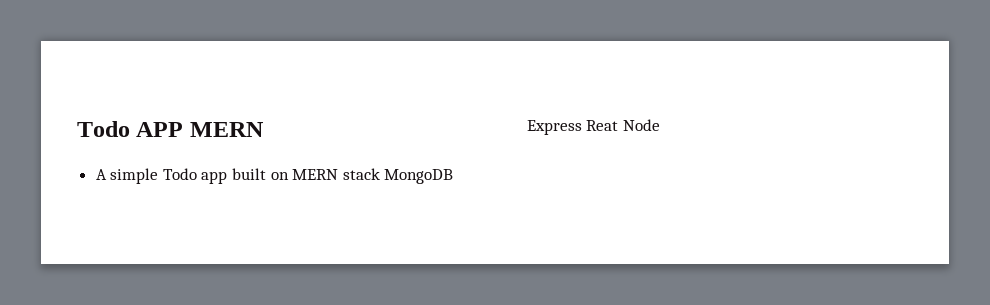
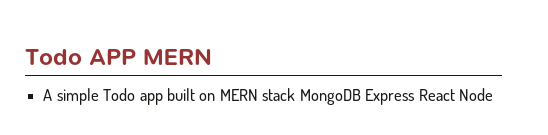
- A simple Todo app built on MERN stack MongoDB Express Reat Node
+ A simple Todo app built on MERN stack MongoDB Express React Node

